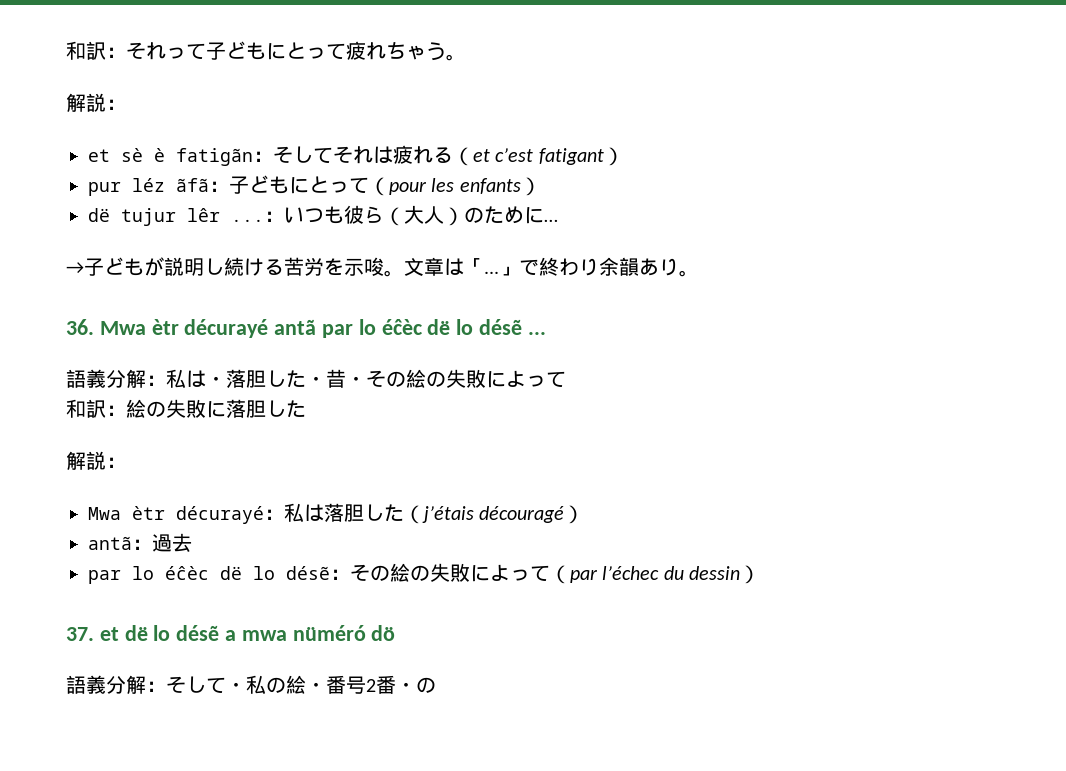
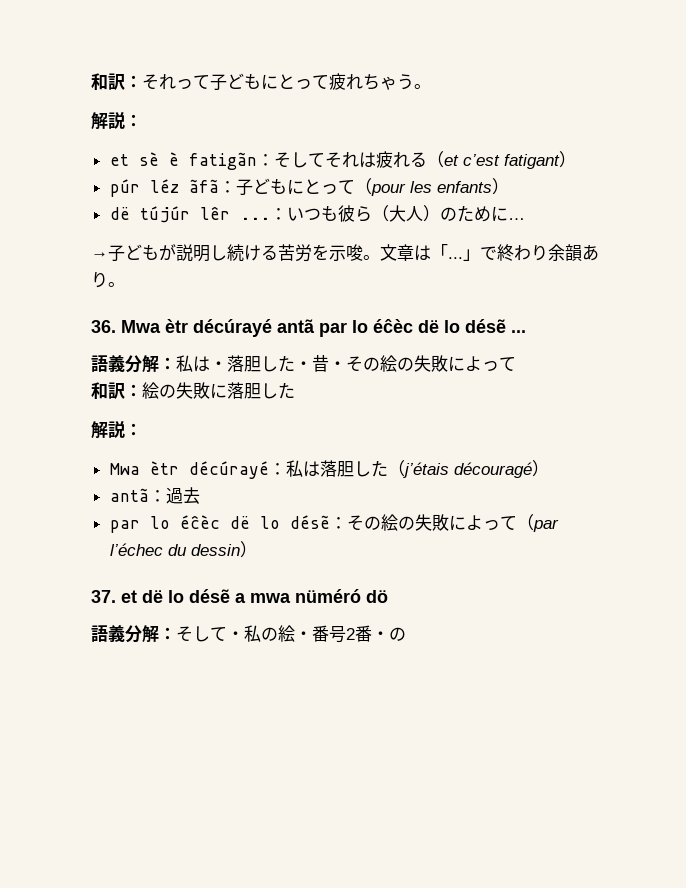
- pur léz ãfã：子どもにとって（pour les enfants）
+ púr léz ãfã：子どもにとって（pour les enfants）
- dë tujur lêr ...
+ dë tújúr lêr ...
- 36. Mwa ètr décurayé antã par lo éĉèc dë lo désẽ ...
+ 36. Mwa ètr décúrayé antã par lo éĉèc dë lo désẽ ...
- Mwa ètr décurayé：私は落胆した（j’étais découragé）
+ Mwa ètr décúrayé：私は落胆した（j’étais découragé）

